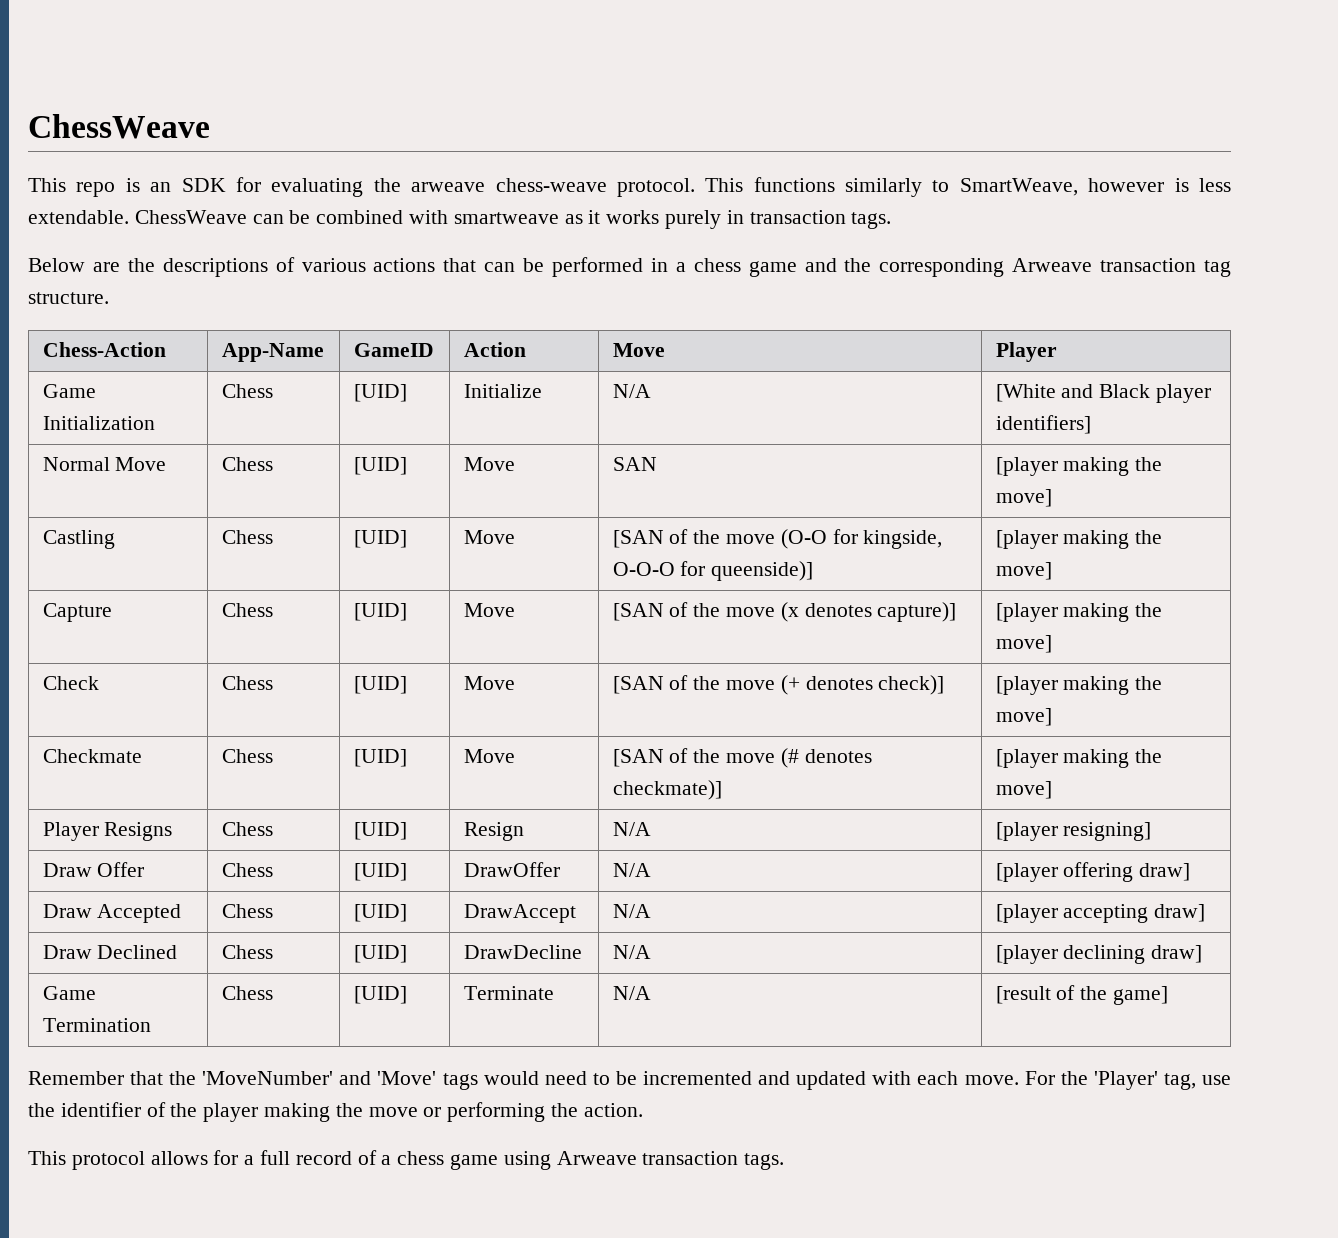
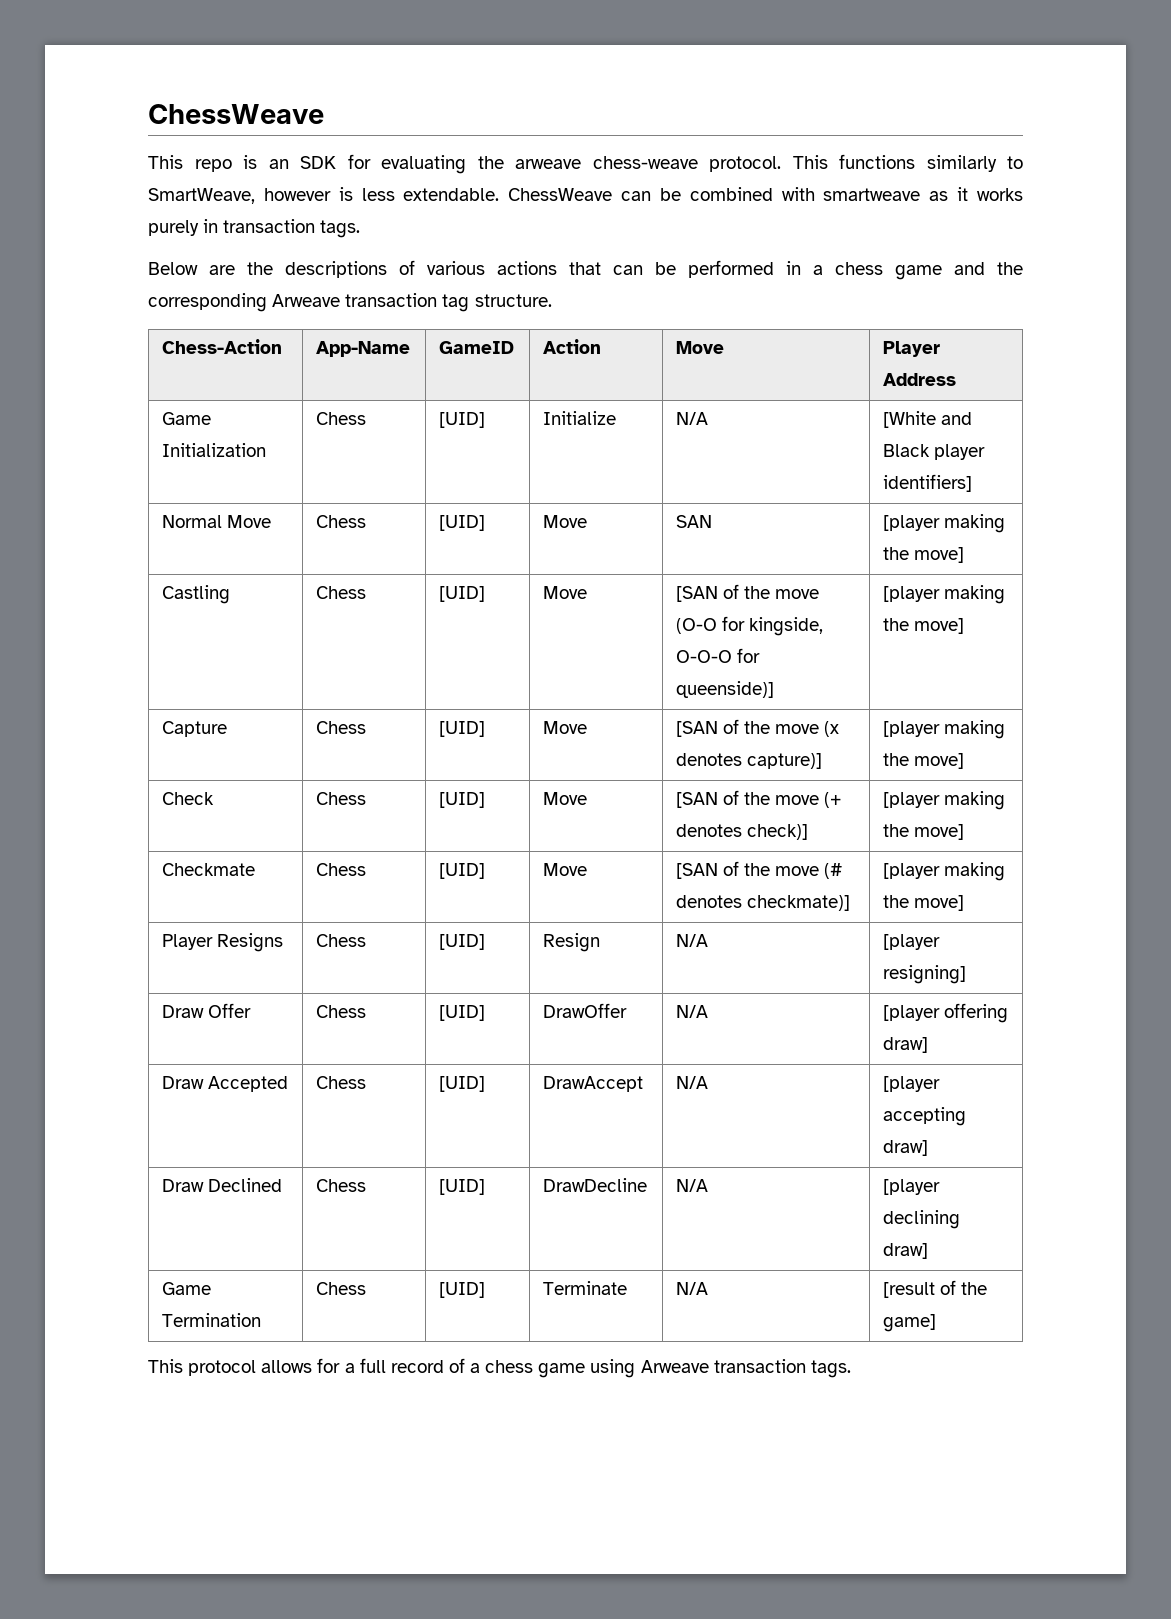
- Chess-Action | App-Name | GameID | Action | Move | Player
+ Chess-Action | App-Name | GameID | Action | Move | Player Address
- Remember that the 'MoveNumber' and 'Move' tags would need to be incremented and updated with each move. For the 'Player' tag, use the identifier of the player making the move or performing the action.

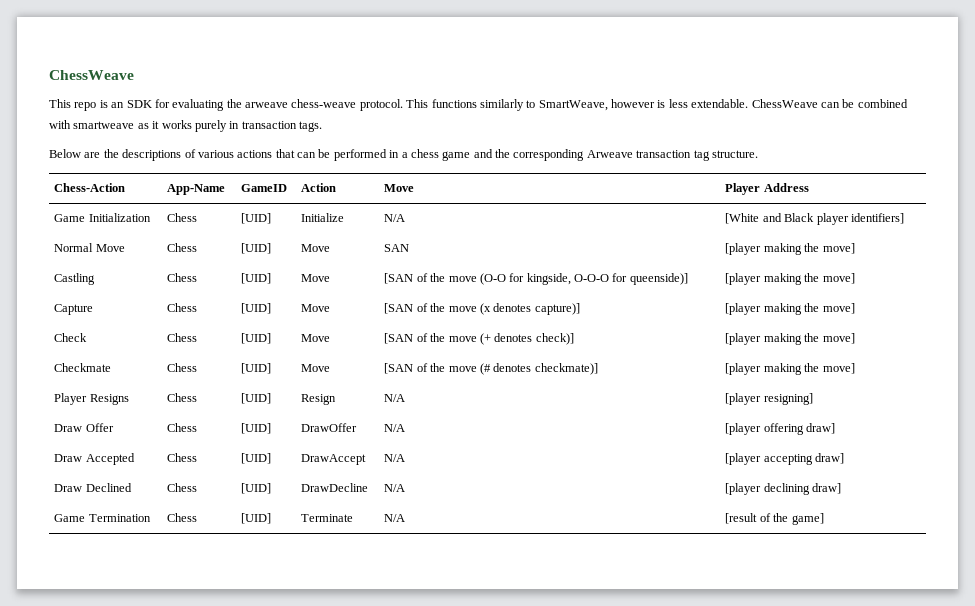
- This protocol allows for a full record of a chess game using Arweave transaction tags.

